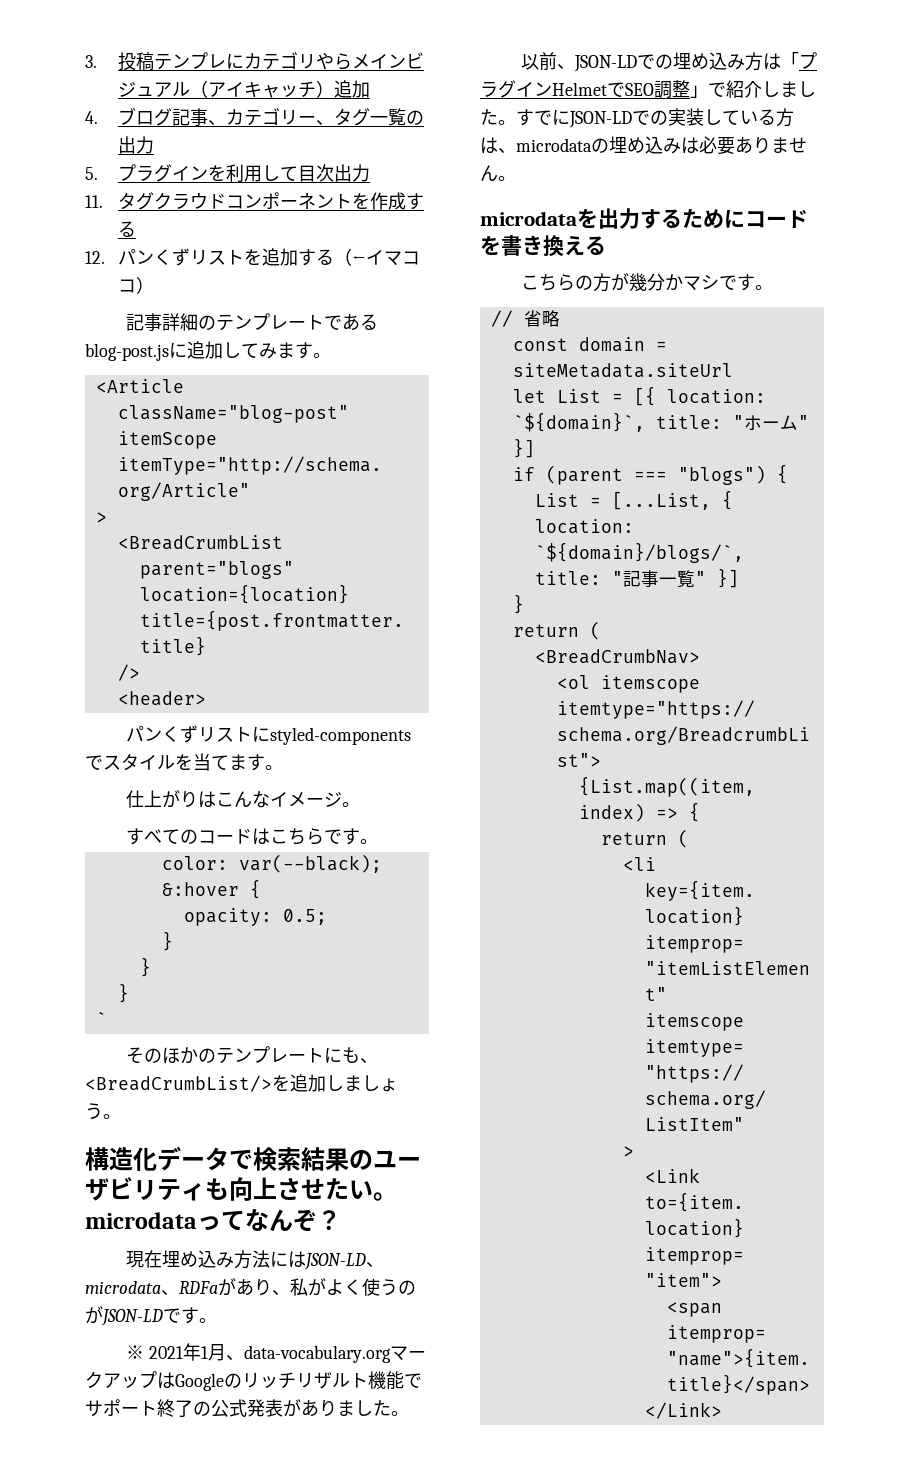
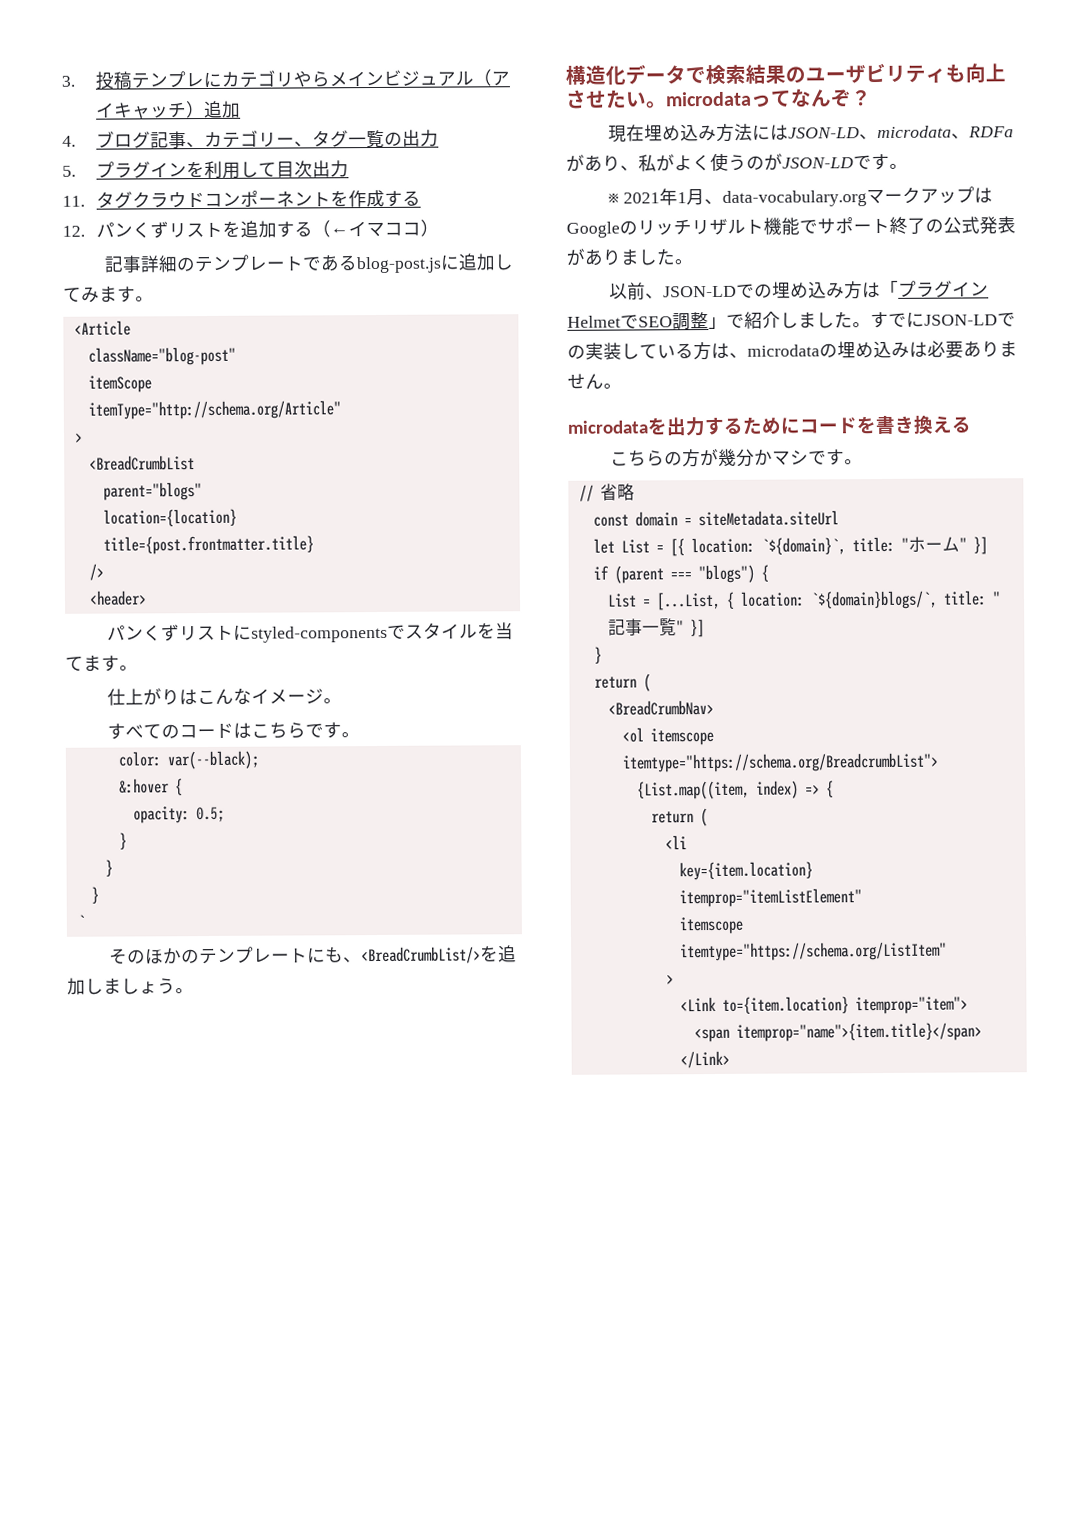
- List = [...List, { location: `${domain}/blogs/`, title: "記事一覧" }]
+ List = [...List, { location: `${domain}blogs/`, title: "記事一覧" }]

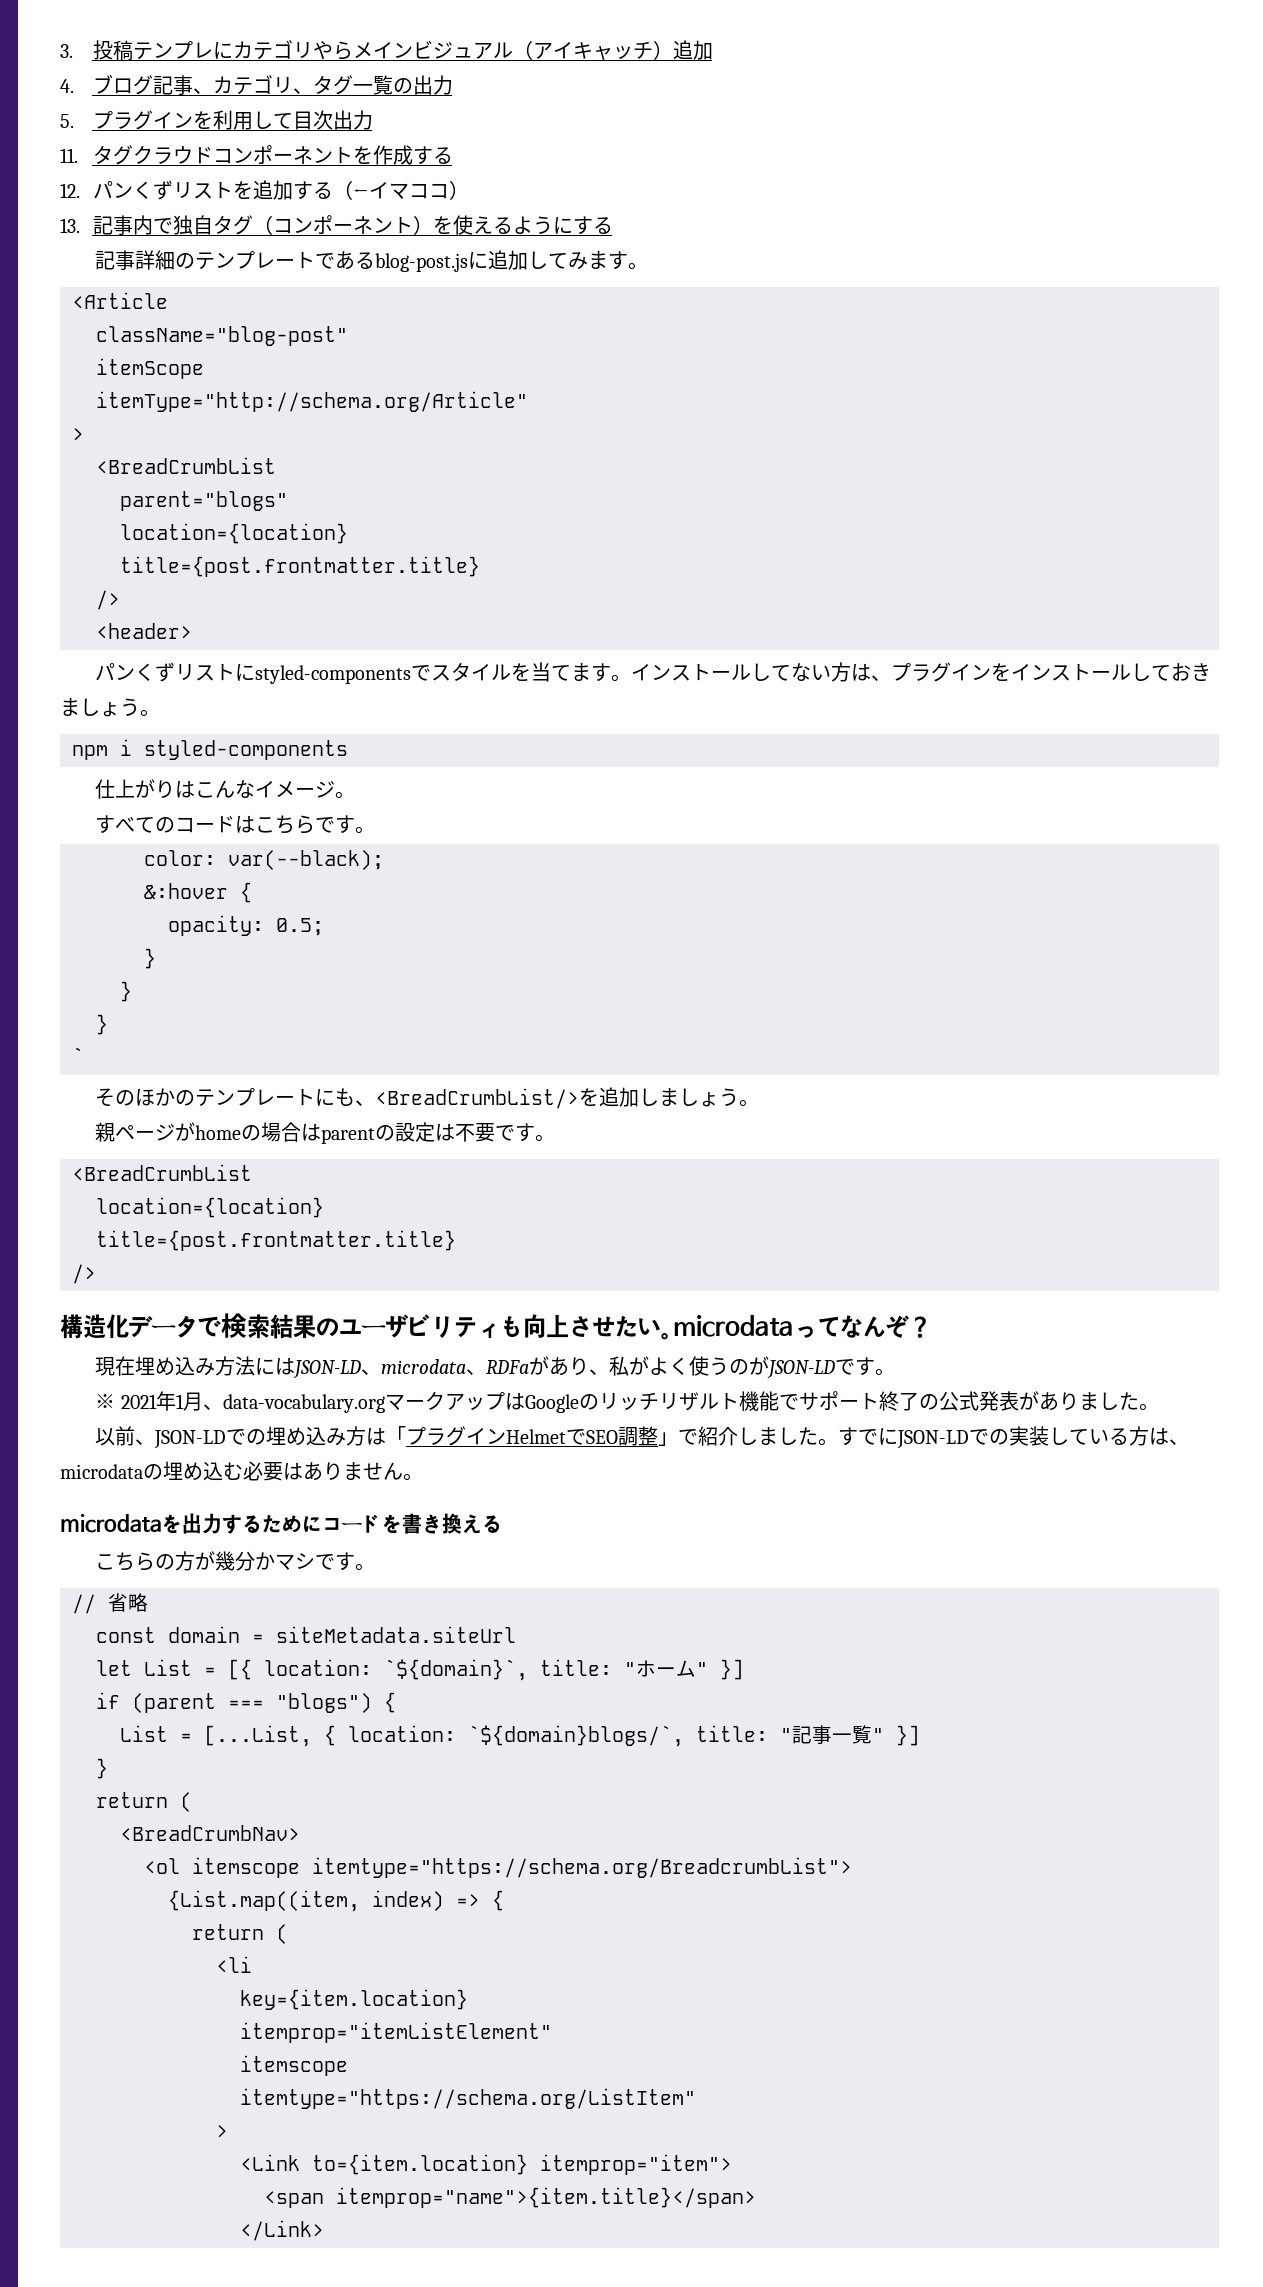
- 4.ブログ記事、カテゴリー、タグ一覧の出力
+ 4.ブログ記事、カテゴリ、タグ一覧の出力
+ 13.記事内で独自タグ（コンポーネント）を使えるようにする
+ インストールしてない方は、プラグインをインストールしておきましょう。
+ npm i styled-components
+ 親ページがhomeの場合はparentの設定は不要です。
+ <BreadCrumbList
+ location={location}
+ title={post.frontmatter.title}
+ />
- すでにJSON-LDでの実装している方は、microdataの埋め込みは必要ありません。
+ すでにJSON-LDでの実装している方は、microdataの埋め込む必要はありません。

